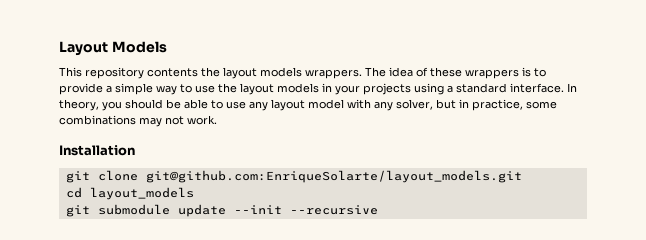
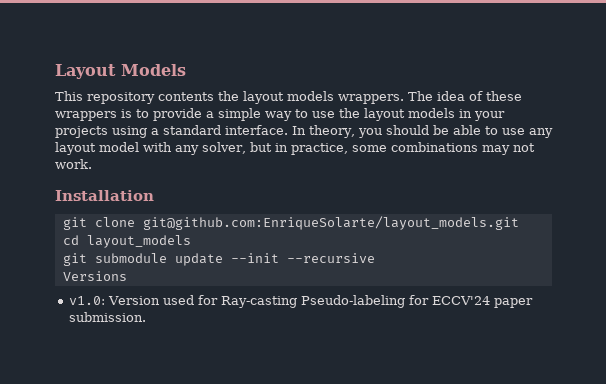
+ Versions
+ v1.0: Version used for Ray-casting Pseudo-labeling for ECCV'24 paper submission.

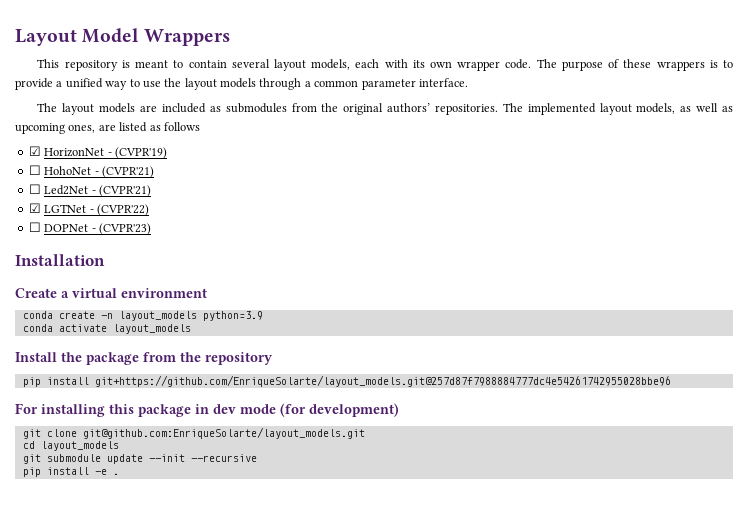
- Layout Models
+ Layout Model Wrappers
- This repository contents the layout models wrappers. The idea of these wrappers is to provide a simple way to use the layout models in your projects using a standard interface. In theory, you should be able to use any layout model with any solver, but in practice, some combinations may not work.
+ This repository is meant to contain several layout models, each with its own wrapper code. The purpose of these wrappers is to provide a unified way to use the layout models through a common parameter interface.
+ The layout models are included as submodules from the original authors’ repositories. The implemented layout models, as well as upcoming ones, are listed as follows
+ ☑ HorizonNet - (CVPR'19)
+ ☐ HohoNet - (CVPR'21)
+ ☐ Led2Net - (CVPR'21)
+ ☑ LGTNet - (CVPR'22)
+ ☐ DOPNet - (CVPR'23)
  Installation
+ Create a virtual environment
+ conda create -n layout_models python=3.9
+ conda activate layout_models
+ Install the package from the repository
+ pip install git+https://github.com/EnriqueSolarte/layout_models.git@257d87f7988884777dc4e54261742955028bbe96
+ For installing this package in dev mode (for development)
- Versions
- v1.0: Version used for Ray-casting Pseudo-labeling for ECCV'24 paper submission.
+ pip install -e .

